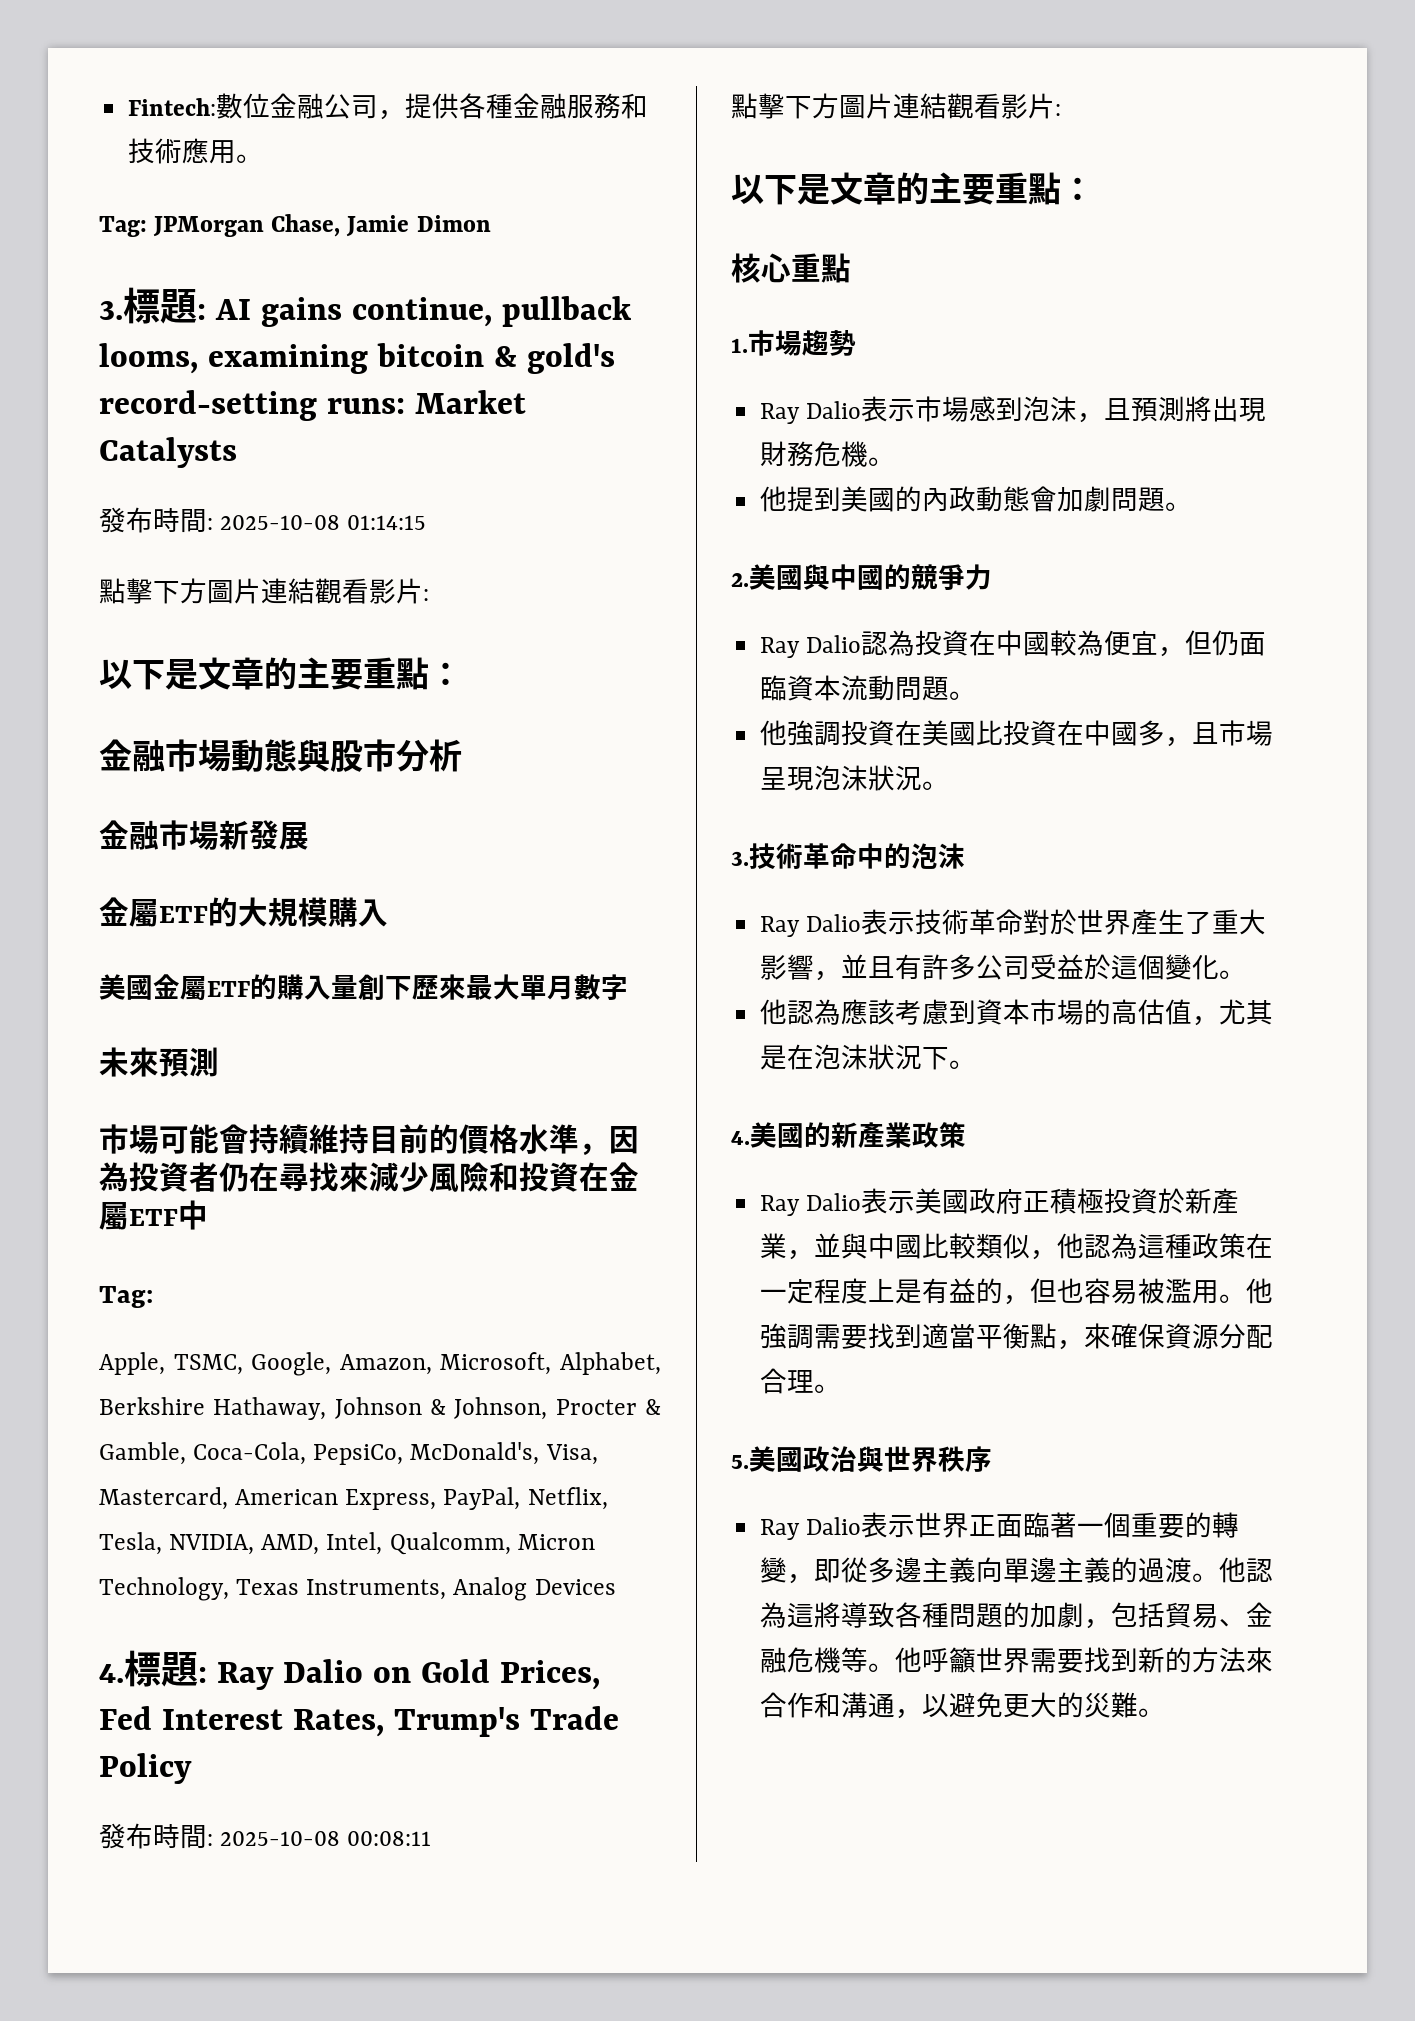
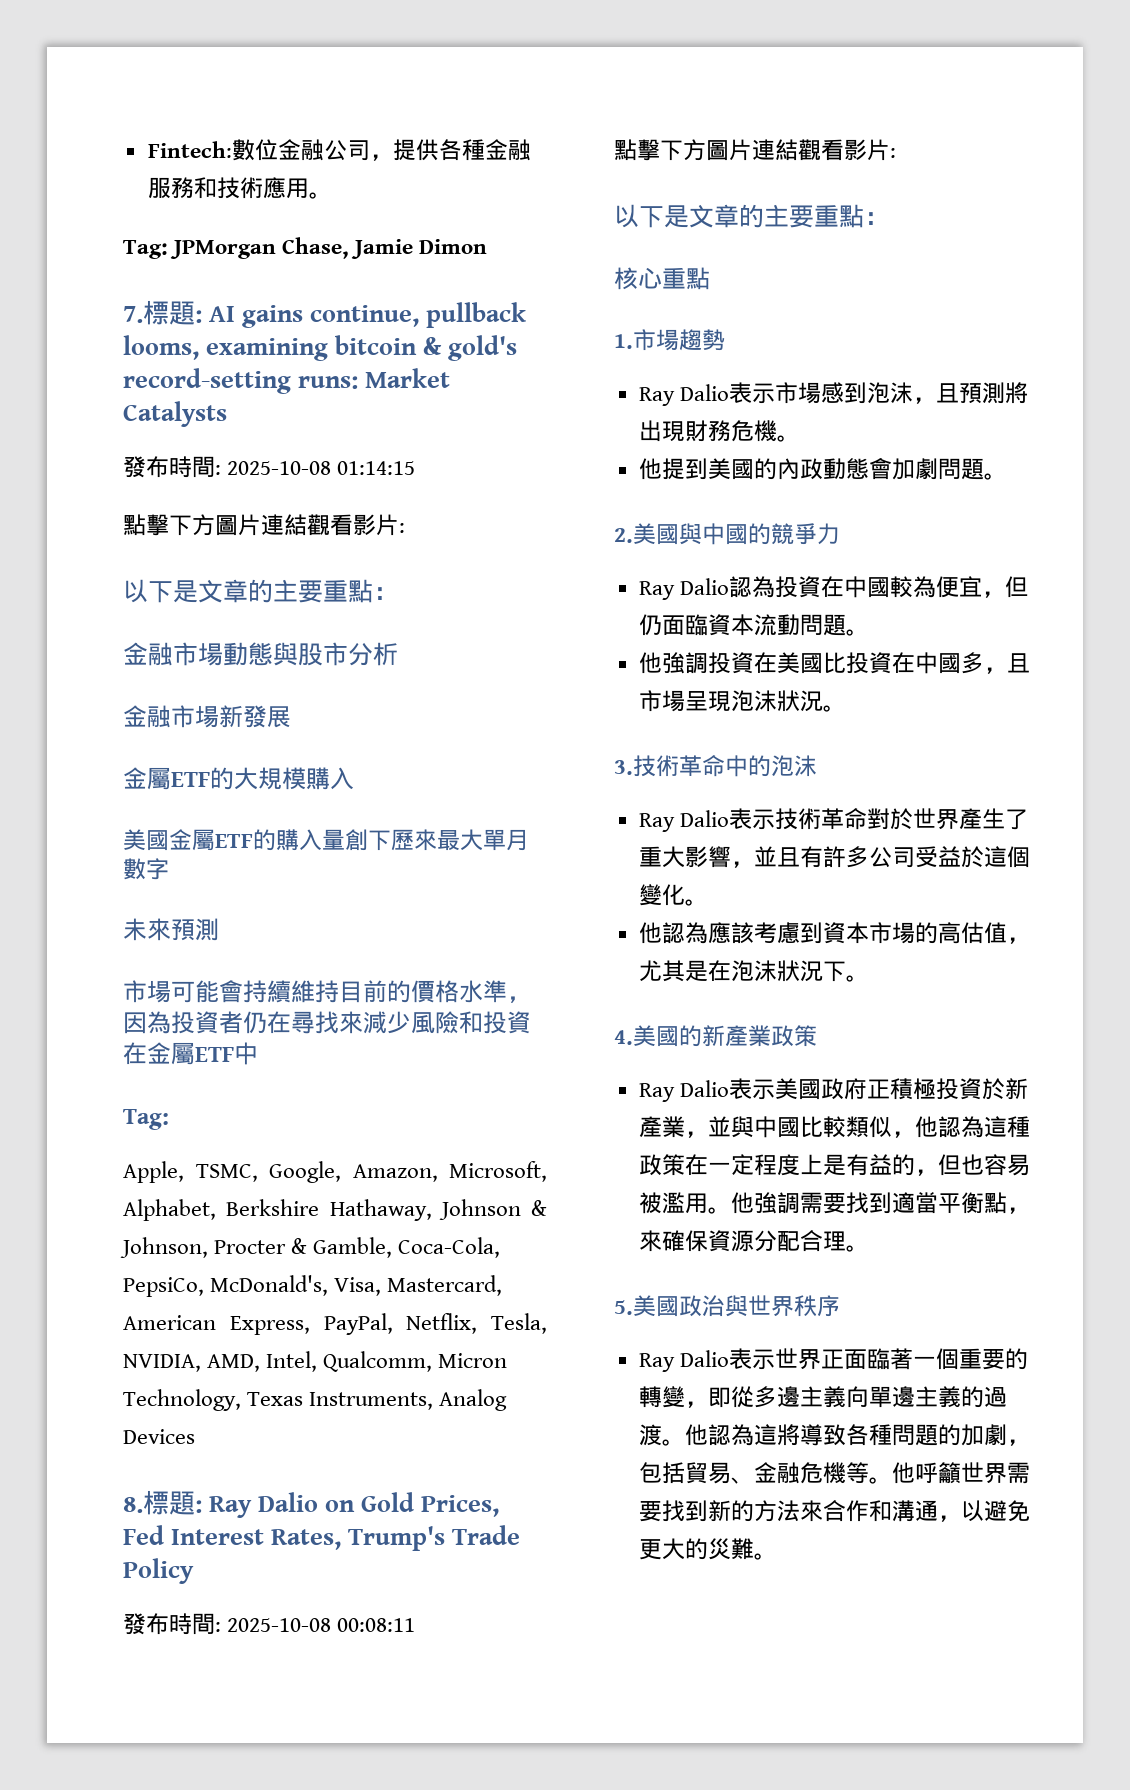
- 3.標題: AI gains continue, pullback looms, examining bitcoin & gold's record-setting runs: Market Catalysts
+ 7.標題: AI gains continue, pullback looms, examining bitcoin & gold's record-setting runs: Market Catalysts
- 4.標題: Ray Dalio on Gold Prices, Fed Interest Rates, Trump's Trade Policy
+ 8.標題: Ray Dalio on Gold Prices, Fed Interest Rates, Trump's Trade Policy

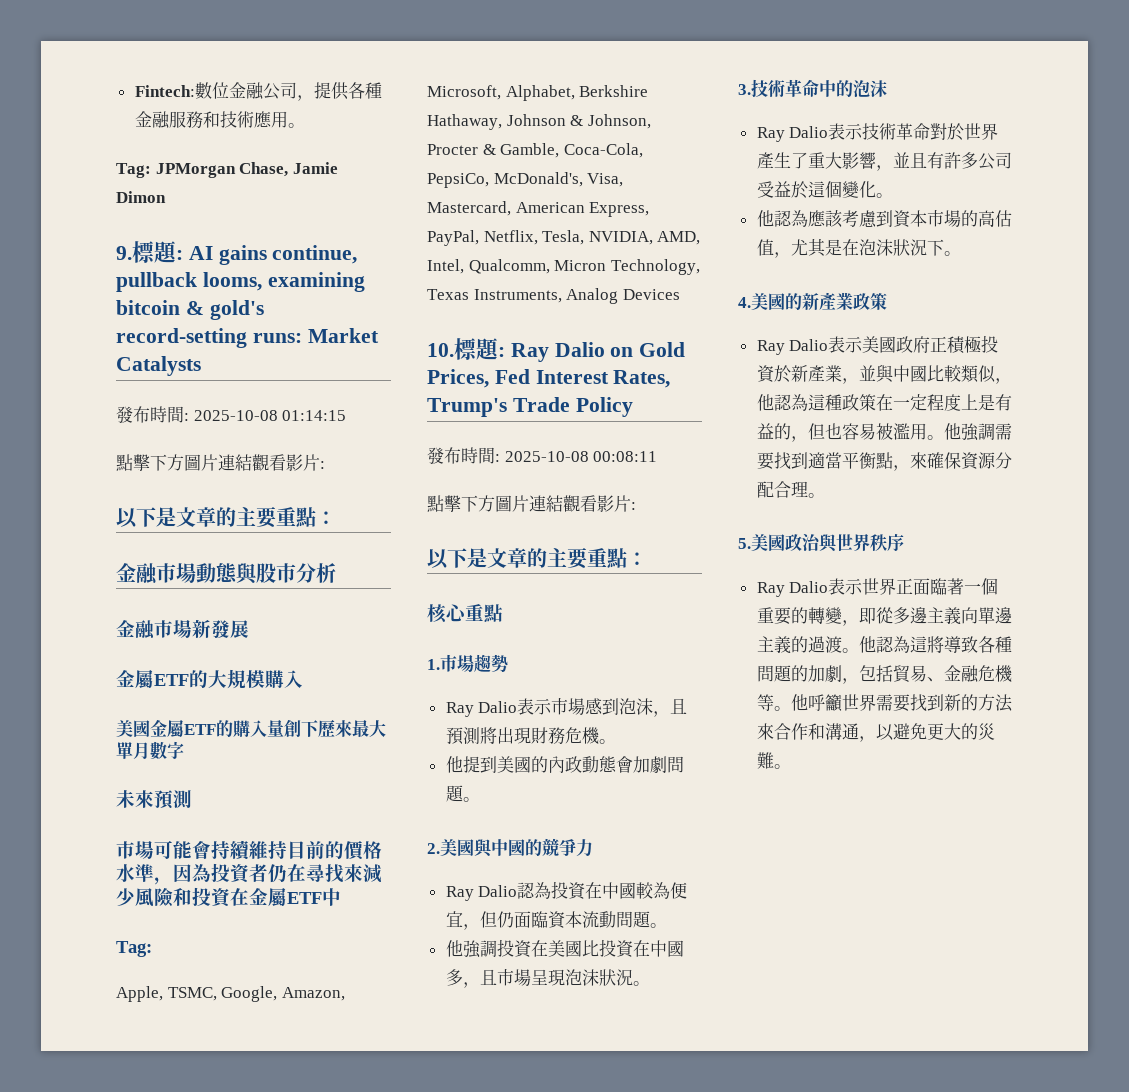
- 7.標題: AI gains continue, pullback looms, examining bitcoin & gold's record-setting runs: Market Catalysts
+ 9.標題: AI gains continue, pullback looms, examining bitcoin & gold's record-setting runs: Market Catalysts
- 8.標題: Ray Dalio on Gold Prices, Fed Interest Rates, Trump's Trade Policy
+ 10.標題: Ray Dalio on Gold Prices, Fed Interest Rates, Trump's Trade Policy

